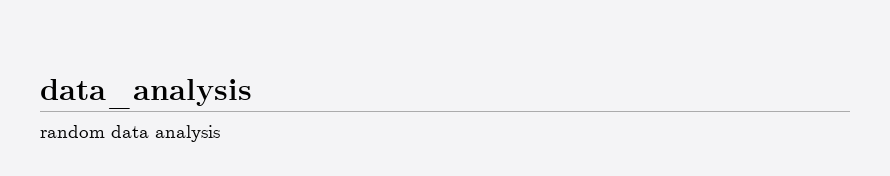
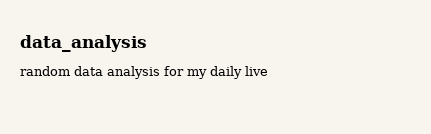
- random data analysis
+ random data analysis for my daily live

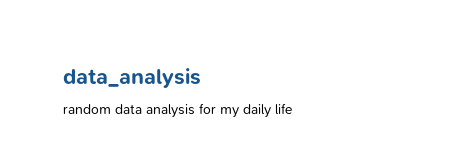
- random data analysis for my daily live
+ random data analysis for my daily life

